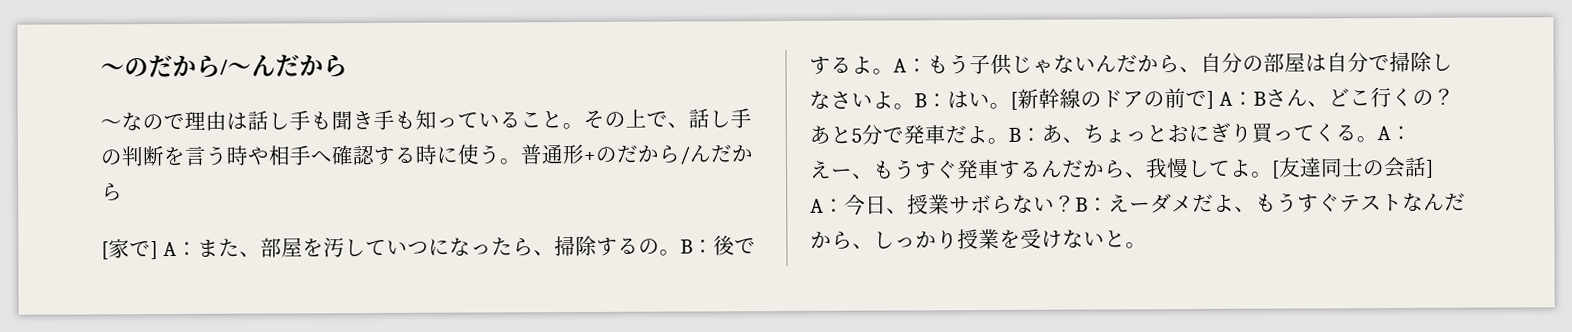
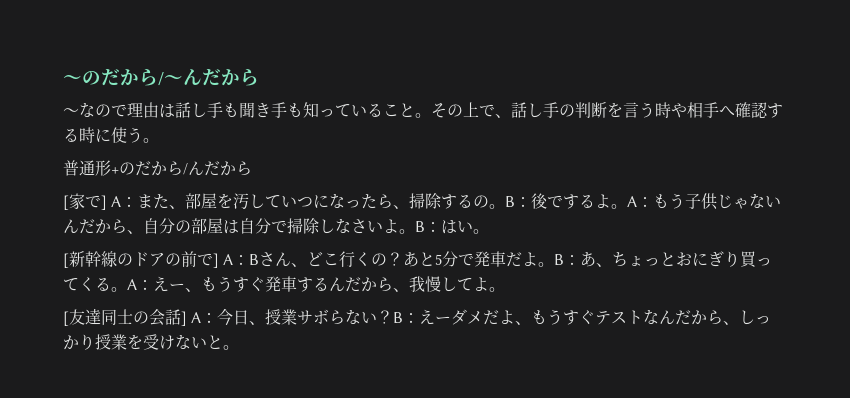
- その上で、話し手の判断を言う時や相手へ確認する時に使う。普通形+のだから/んだから
+ その上で、話し手の判断を言う時や相手へ確認する時に使う。
+ 普通形+のだから/んだから
- B：はい。[新幹線のドアの前で] A：Bさん、どこ行くの？
+ B：はい。
+ [新幹線のドアの前で] A：Bさん、どこ行くの？
- A：えー、もうすぐ発車するんだから、我慢してよ。[友達同士の会話] A：今日、授業サボらない？
+ A：えー、もうすぐ発車するんだから、我慢してよ。
+ [友達同士の会話] A：今日、授業サボらない？

